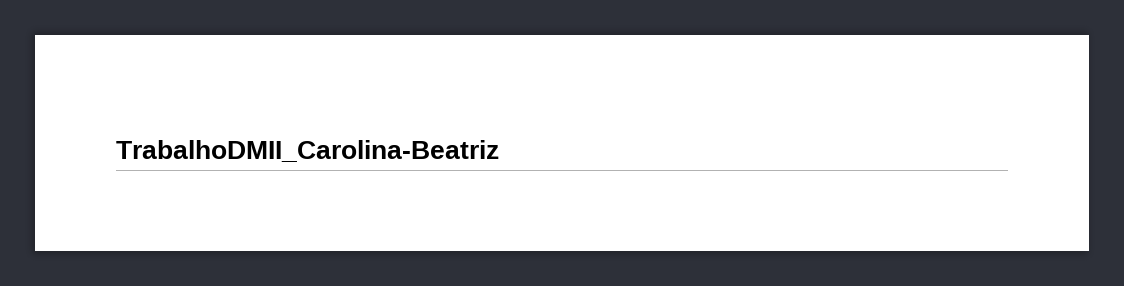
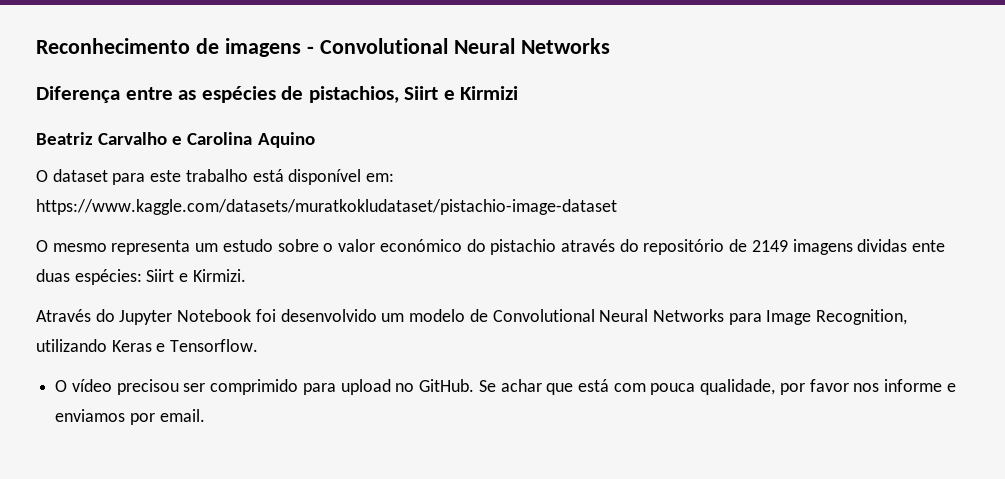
- TrabalhoDMII_Carolina-Beatriz
+ Reconhecimento de imagens - Convolutional Neural Networks
+ Diferença entre as espécies de pistachios, Siirt e Kirmizi
+ Beatriz Carvalho e Carolina Aquino
+ O dataset para este trabalho está disponível em: https://www.kaggle.com/datasets/muratkokludataset/pistachio-image-dataset
+ O mesmo representa um estudo sobre o valor económico do pistachio através do repositório de 2149 imagens dividas ente duas espécies: Siirt e Kirmizi.
+ Através do Jupyter Notebook foi desenvolvido um modelo de Convolutional Neural Networks para Image Recognition, utilizando Keras e Tensorflow.
+ O vídeo precisou ser comprimido para upload no GitHub. Se achar que está com pouca qualidade, por favor nos informe e enviamos por email.

